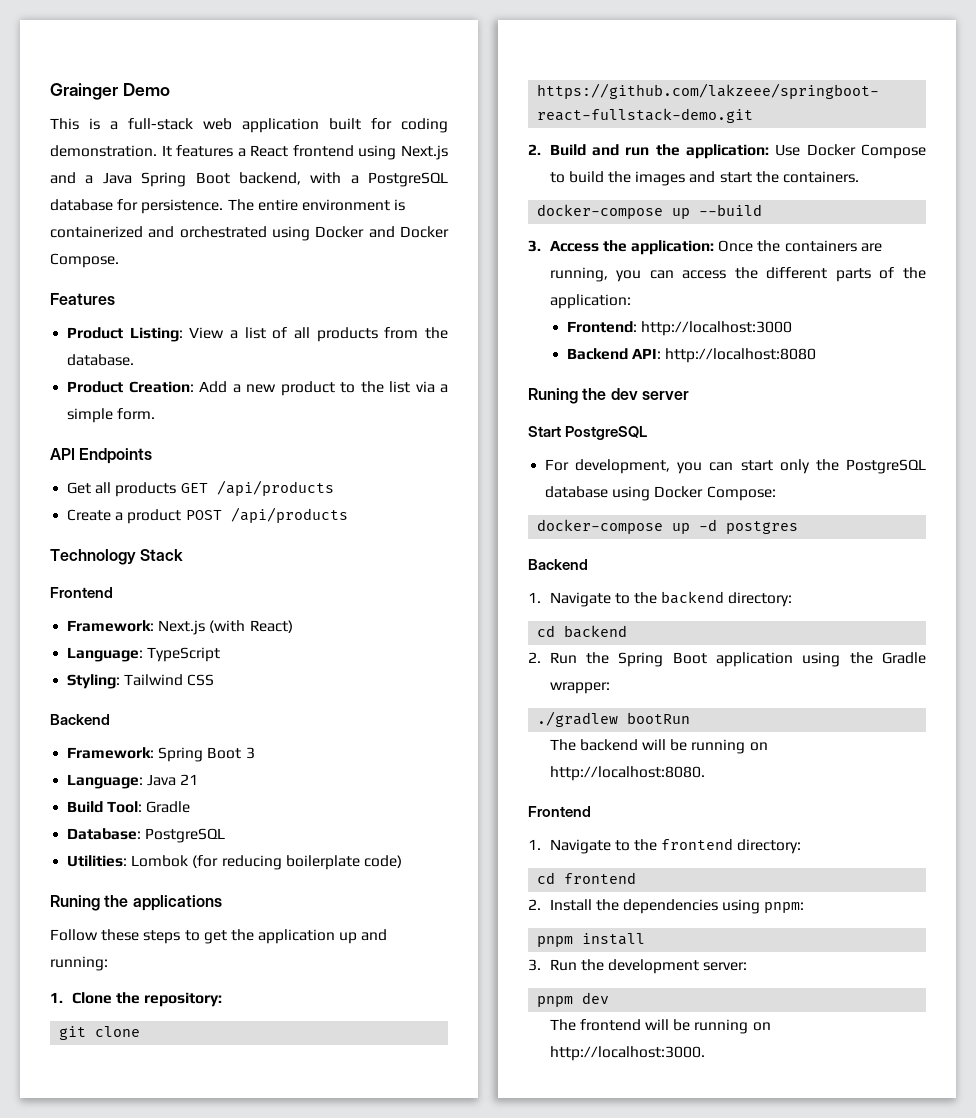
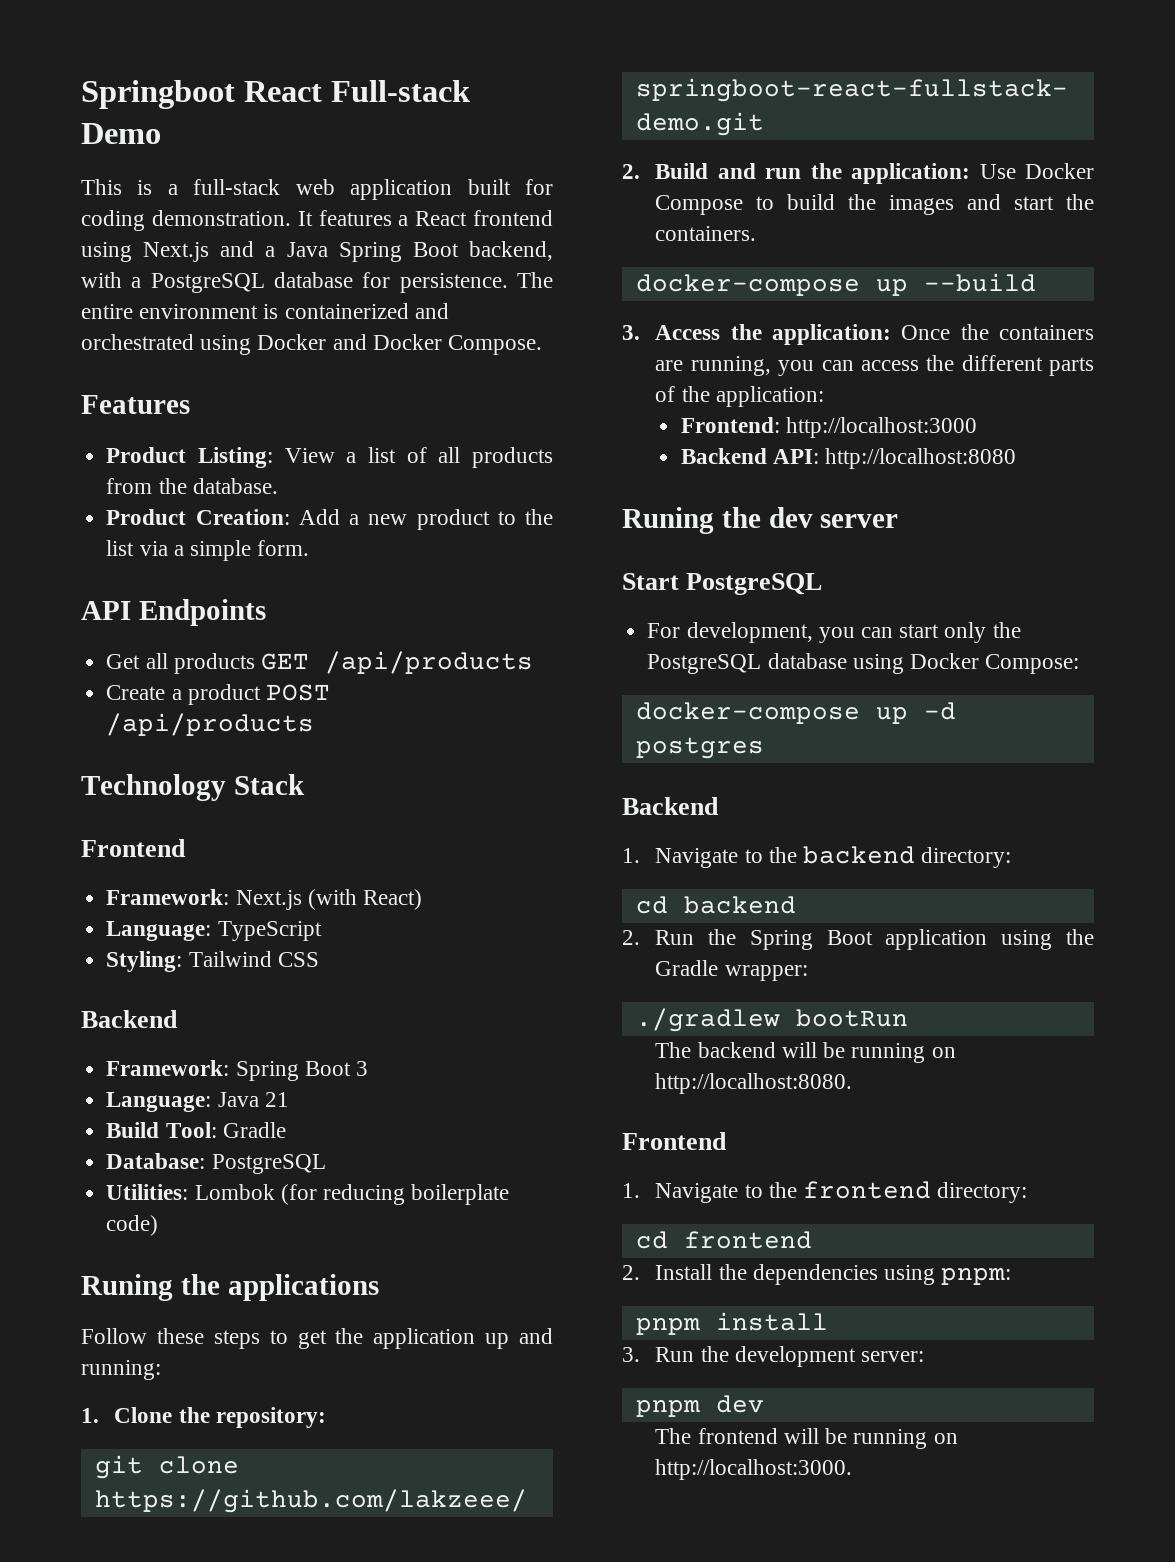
- Grainger Demo
+ Springboot React Full-stack Demo

